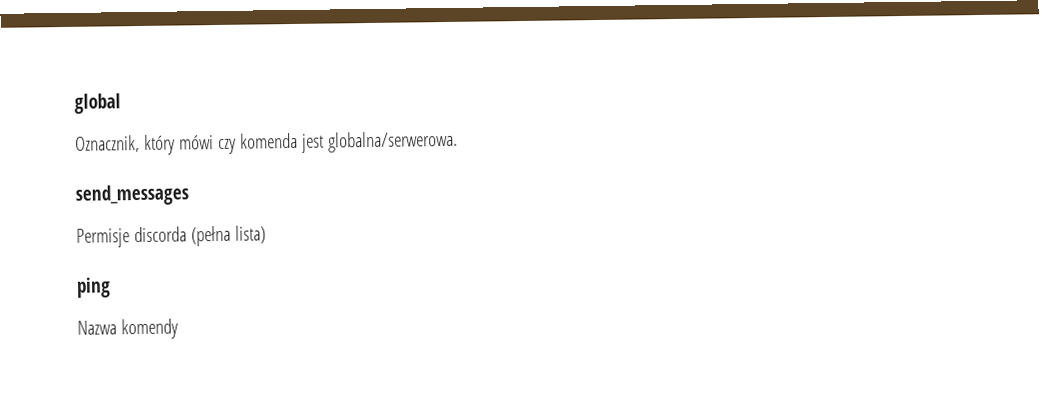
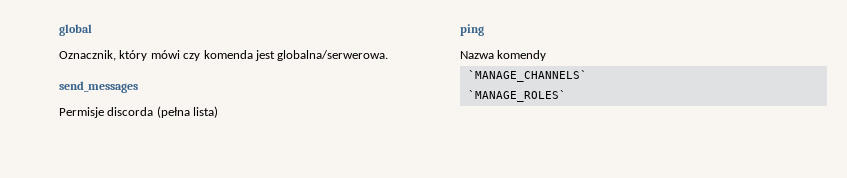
+ `MANAGE_CHANNELS`
+ `MANAGE_ROLES`

